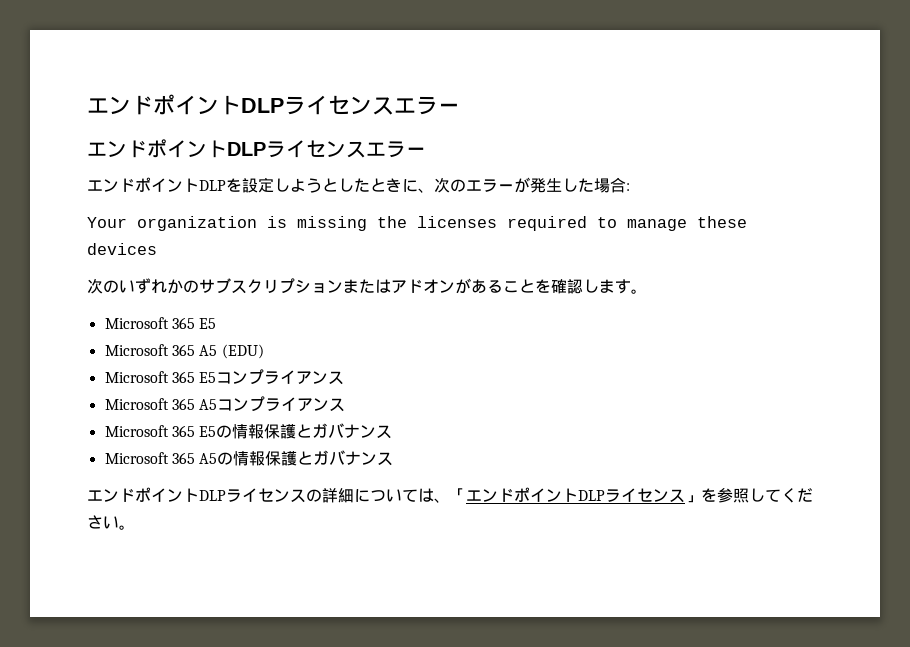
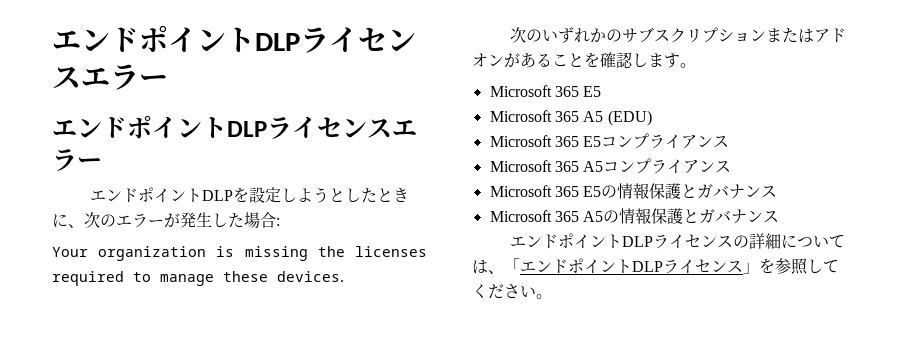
- Your organization is missing the licenses required to manage these devices
+ Your organization is missing the licenses required to manage these devices.

